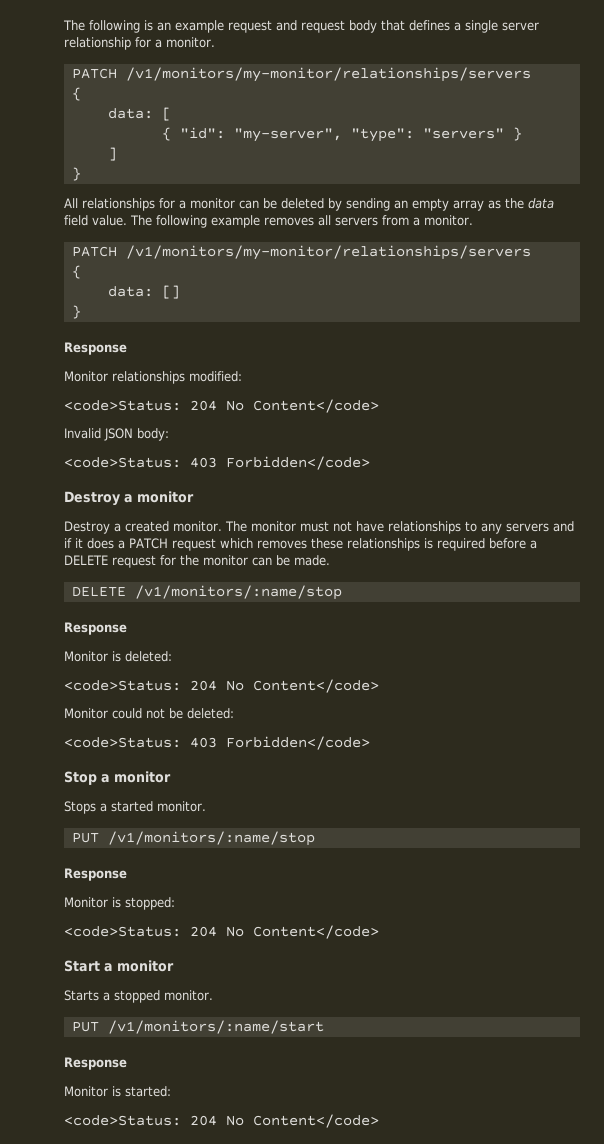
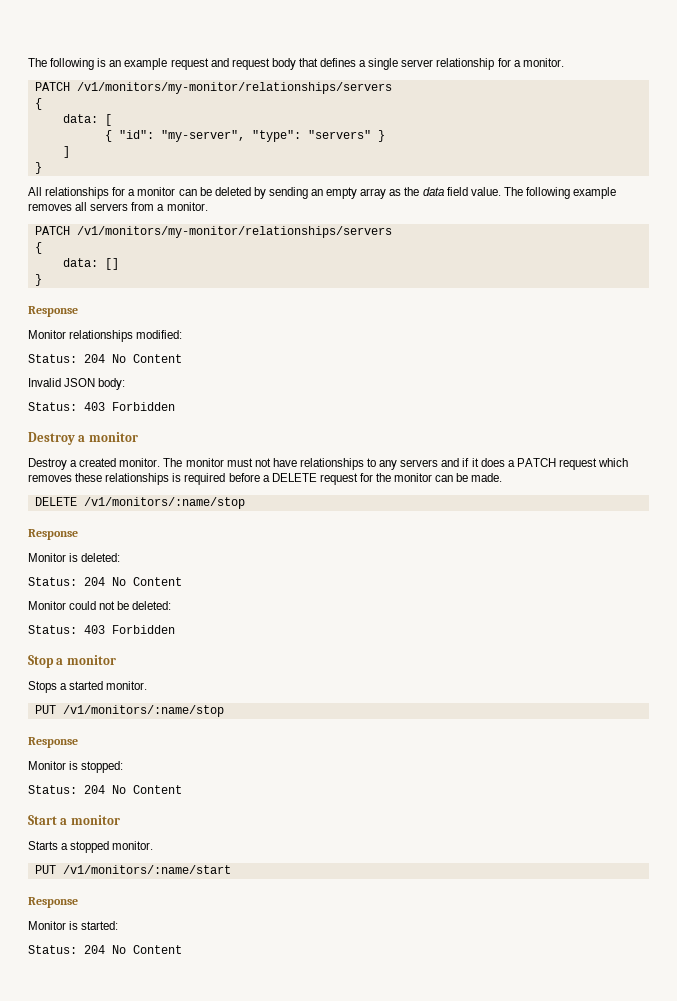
  Monitor relationships modified:
- <code>Status: 204 No Content</code>
+ Status: 204 No Content
  Invalid JSON body:
- <code>Status: 403 Forbidden</code>
+ Status: 403 Forbidden
  Monitor is deleted:
- <code>Status: 204 No Content</code>
+ Status: 204 No Content
  Monitor could not be deleted:
- <code>Status: 403 Forbidden</code>
+ Status: 403 Forbidden
  Monitor is stopped:
- <code>Status: 204 No Content</code>
+ Status: 204 No Content
  Monitor is started:
- <code>Status: 204 No Content</code>
+ Status: 204 No Content

